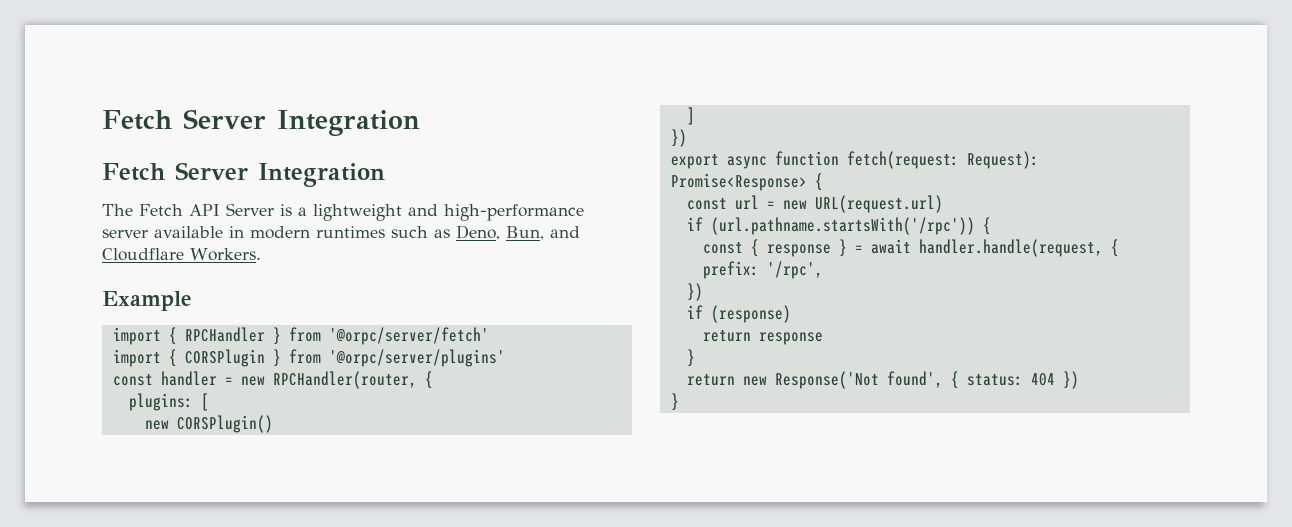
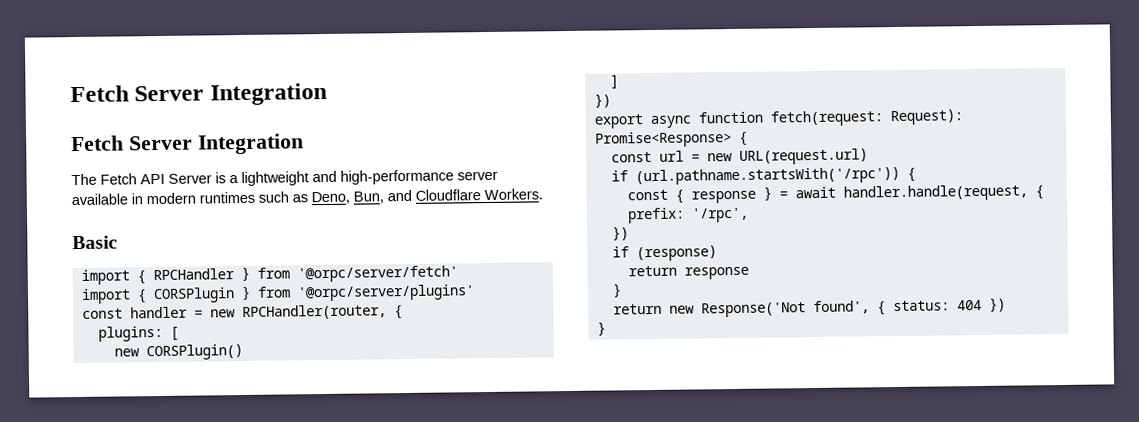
- Example
+ Basic

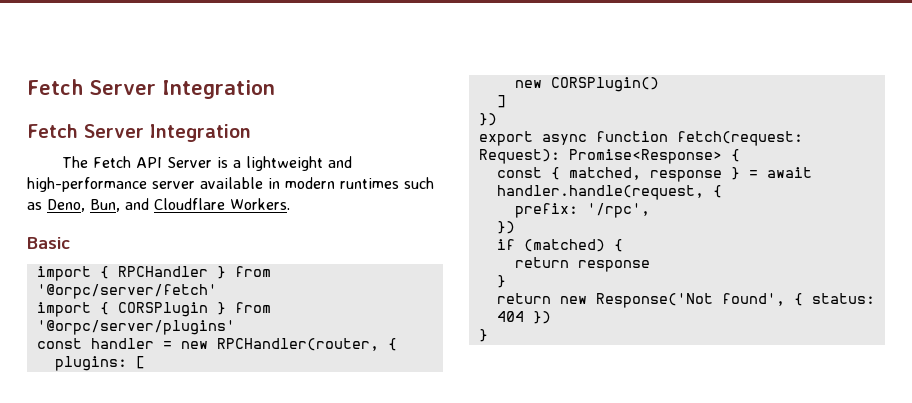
- const url = new URL(request.url)
- if (url.pathname.startsWith('/rpc')) {
- const { response } = await handler.handle(request, {
+ const { matched, response } = await handler.handle(request, {
- if (response)
+ if (matched) {

